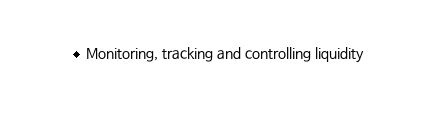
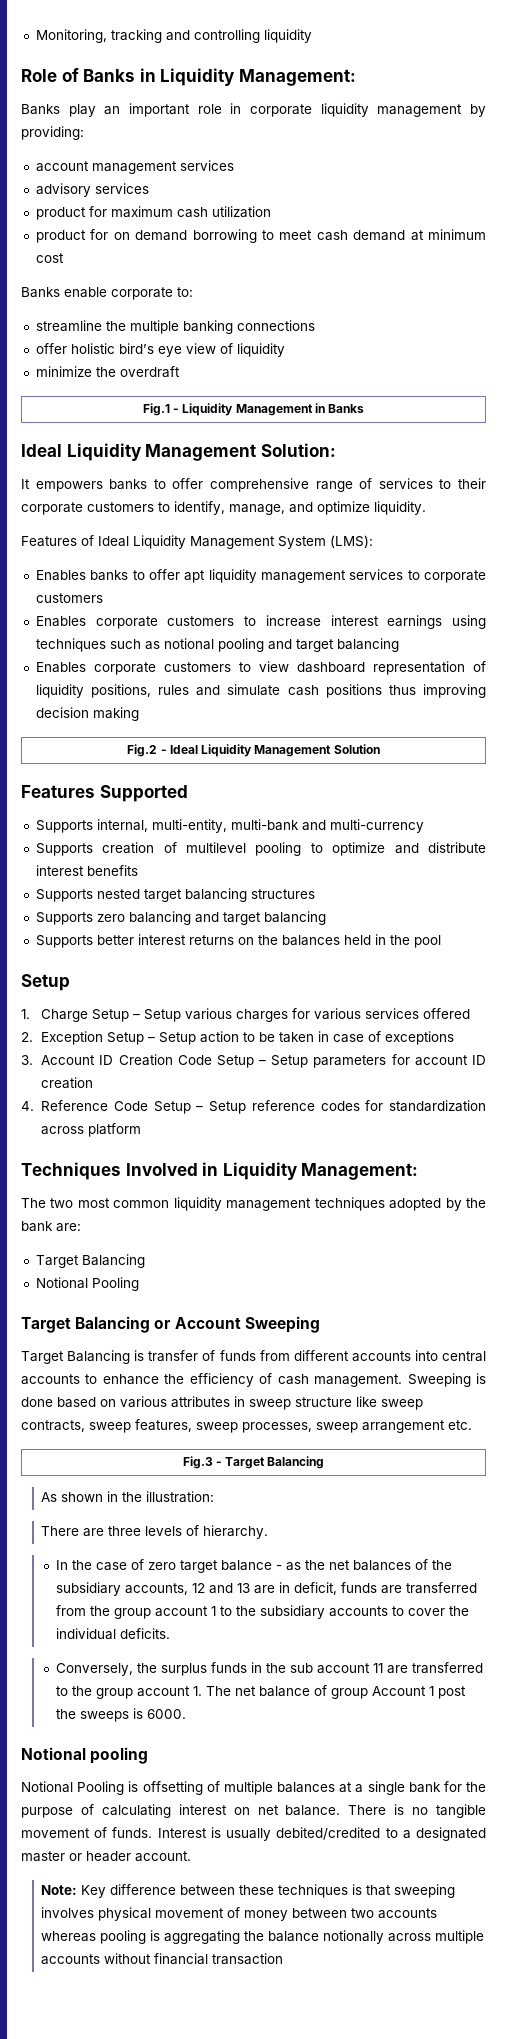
+ Role of Banks in Liquidity Management:
+ Banks play an important role in corporate liquidity management by providing:
+ account management services
+ advisory services
+ product for maximum cash utilization
+ product for on demand borrowing to meet cash demand at minimum cost
+ Banks enable corporate to:
+ streamline the multiple banking connections
+ offer holistic bird’s eye view of liquidity
+ minimize the overdraft
+ Fig.1 - Liquidity Management in Banks
+ Ideal Liquidity Management Solution:
+ It empowers banks to offer comprehensive range of services to their corporate customers to identify, manage, and optimize liquidity.
+ Features of Ideal Liquidity Management System (LMS):
+ Enables banks to offer apt liquidity management services to corporate customers
+ Enables corporate customers to increase interest earnings using techniques such as notional pooling and target balancing
+ Enables corporate customers to view dashboard representation of liquidity positions, rules and simulate cash positions thus improving decision making
+ Fig.2 - Ideal Liquidity Management Solution
+ Features Supported
+ Supports internal, multi-entity, multi-bank and multi-currency
+ Supports creation of multilevel pooling to optimize and distribute interest benefits
+ Supports nested target balancing structures
+ Supports zero balancing and target balancing
+ Supports better interest returns on the balances held in the pool
+ Setup
+ 1. Charge Setup – Setup various charges for various services offered
+ 2. Exception Setup – Setup action to be taken in case of exceptions
+ 3. Account ID Creation Code Setup – Setup parameters for account ID creation
+ 4. Reference Code Setup – Setup reference codes for standardization across platform
+ Techniques Involved in Liquidity Management:
+ The two most common liquidity management techniques adopted by the bank are:
+ Target Balancing
+ Notional Pooling
+ Target Balancing or Account Sweeping
+ Target Balancing is transfer of funds from different accounts into central accounts to enhance the efficiency of cash management. Sweeping is done based on various attributes in sweep structure like sweep contracts, sweep features, sweep processes, sweep arrangement etc.
+ Fig.3 - Target Balancing
+ As shown in the illustration:
+ There are three levels of hierarchy.
+ In the case of zero target balance - as the net balances of the subsidiary accounts, 12 and 13 are in deficit, funds are transferred from the group account 1 to the subsidiary accounts to cover the individual deficits.
+ Conversely, the surplus funds in the sub account 11 are transferred to the group account 1. The net balance of group Account 1 post the sweeps is 6000.
+ Notional pooling
+ Notional Pooling is offsetting of multiple balances at a single bank for the purpose of calculating interest on net balance. There is no tangible movement of funds. Interest is usually debited/credited to a designated master or header account.
+ Note: Key difference between these techniques is that sweeping involves physical movement of money between two accounts whereas pooling is aggregating the balance notionally across multiple accounts without financial transaction

